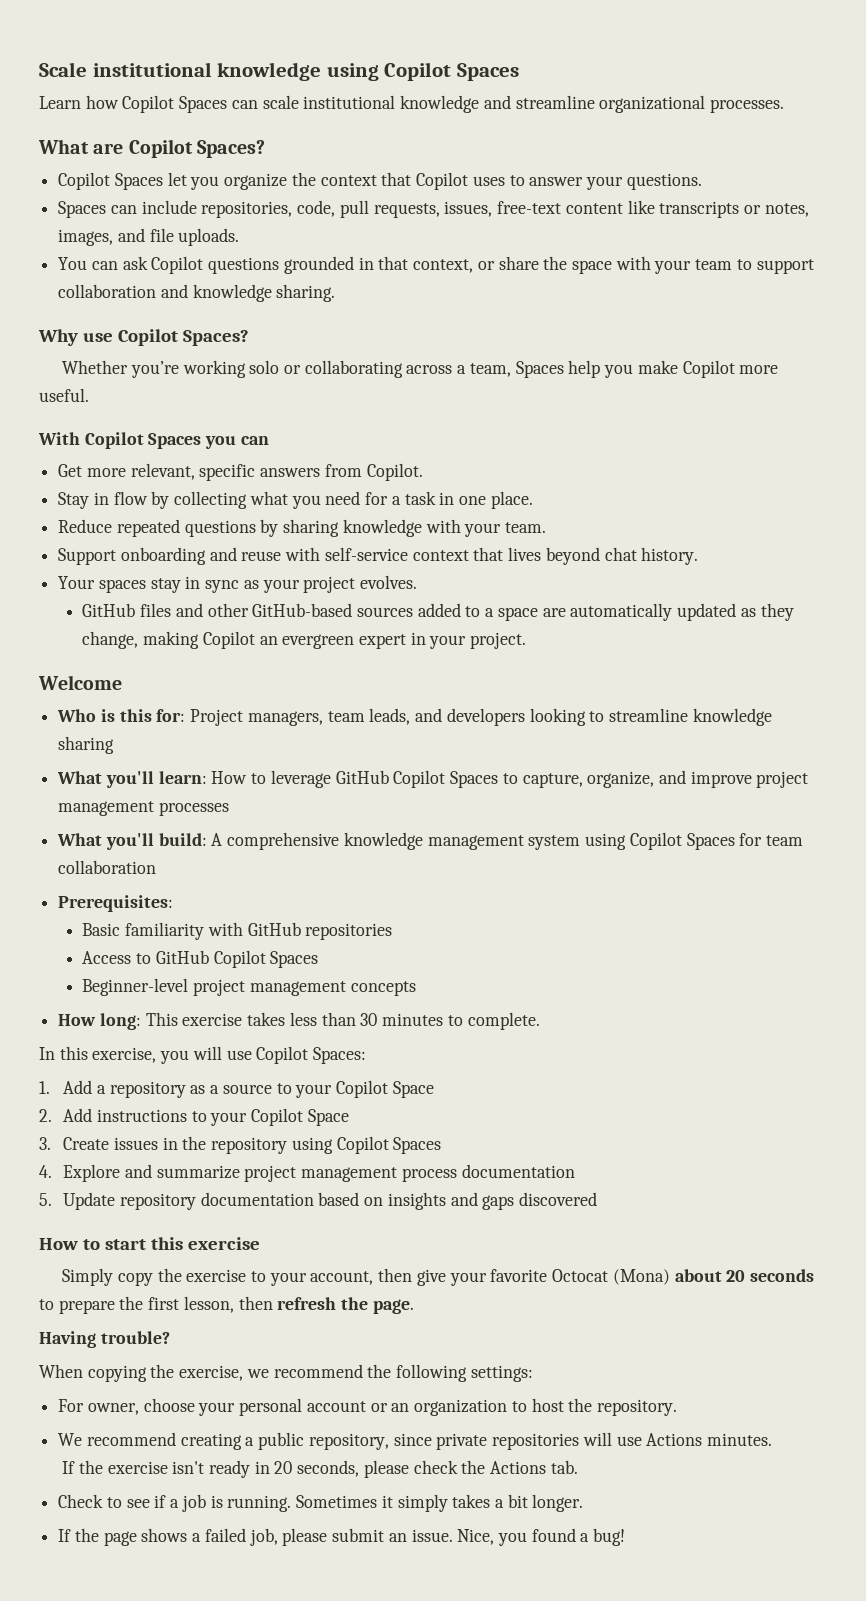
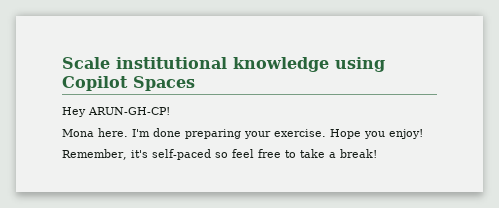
- Learn how Copilot Spaces can scale institutional knowledge and streamline organizational processes.
- What are Copilot Spaces?
- Copilot Spaces let you organize the context that Copilot uses to answer your questions.
- Spaces can include repositories, code, pull requests, issues, free-text content like transcripts or notes, images, and file uploads.
- You can ask Copilot questions grounded in that context, or share the space with your team to support collaboration and knowledge sharing.
- Why use Copilot Spaces?
- Whether you’re working solo or collaborating across a team, Spaces help you make Copilot more useful.
- With Copilot Spaces you can
- Get more relevant, specific answers from Copilot.
- Stay in flow by collecting what you need for a task in one place.
- Reduce repeated questions by sharing knowledge with your team.
- Support onboarding and reuse with self-service context that lives beyond chat history.
- Your spaces stay in sync as your project evolves.
- GitHub files and other GitHub-based sources added to a space are automatically updated as they change, making Copilot an evergreen expert in your project.
- Welcome
- Who is this for: Project managers, team leads, and developers looking to streamline knowledge sharing
- What you'll learn: How to leverage GitHub Copilot Spaces to capture, organize, and improve project management processes
- What you'll build: A comprehensive knowledge management system using Copilot Spaces for team collaboration
- Prerequisites:
- Basic familiarity with GitHub repositories
- Access to GitHub Copilot Spaces
- Beginner-level project management concepts
- How long: This exercise takes less than 30 minutes to complete.
- In this exercise, you will use Copilot Spaces:
- 1. Add a repository as a source to your Copilot Space
- 2. Add instructions to your Copilot Space
- 3. Create issues in the repository using Copilot Spaces
- 4. Explore and summarize project management process documentation
- 5. Update repository documentation based on insights and gaps discovered
- How to start this exercise
- Simply copy the exercise to your account, then give your favorite Octocat (Mona) about 20 seconds to prepare the first lesson, then refresh the page.
- Having trouble?
- When copying the exercise, we recommend the following settings:
- For owner, choose your personal account or an organization to host the repository.
- We recommend creating a public repository, since private repositories will use Actions minutes.
- If the exercise isn't ready in 20 seconds, please check the Actions tab.
- Check to see if a job is running. Sometimes it simply takes a bit longer.
- If the page shows a failed job, please submit an issue. Nice, you found a bug!
+ Hey ARUN-GH-CP!
+ Mona here. I'm done preparing your exercise. Hope you enjoy!
+ Remember, it's self-paced so feel free to take a break!

